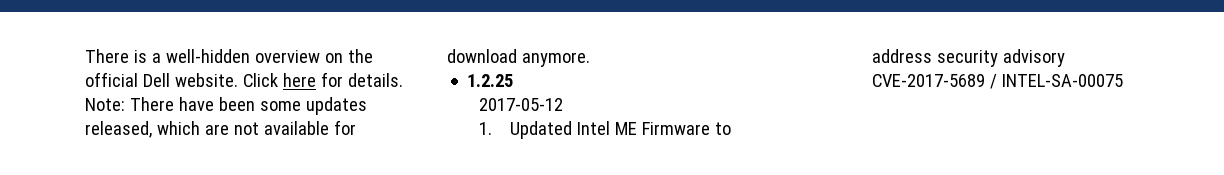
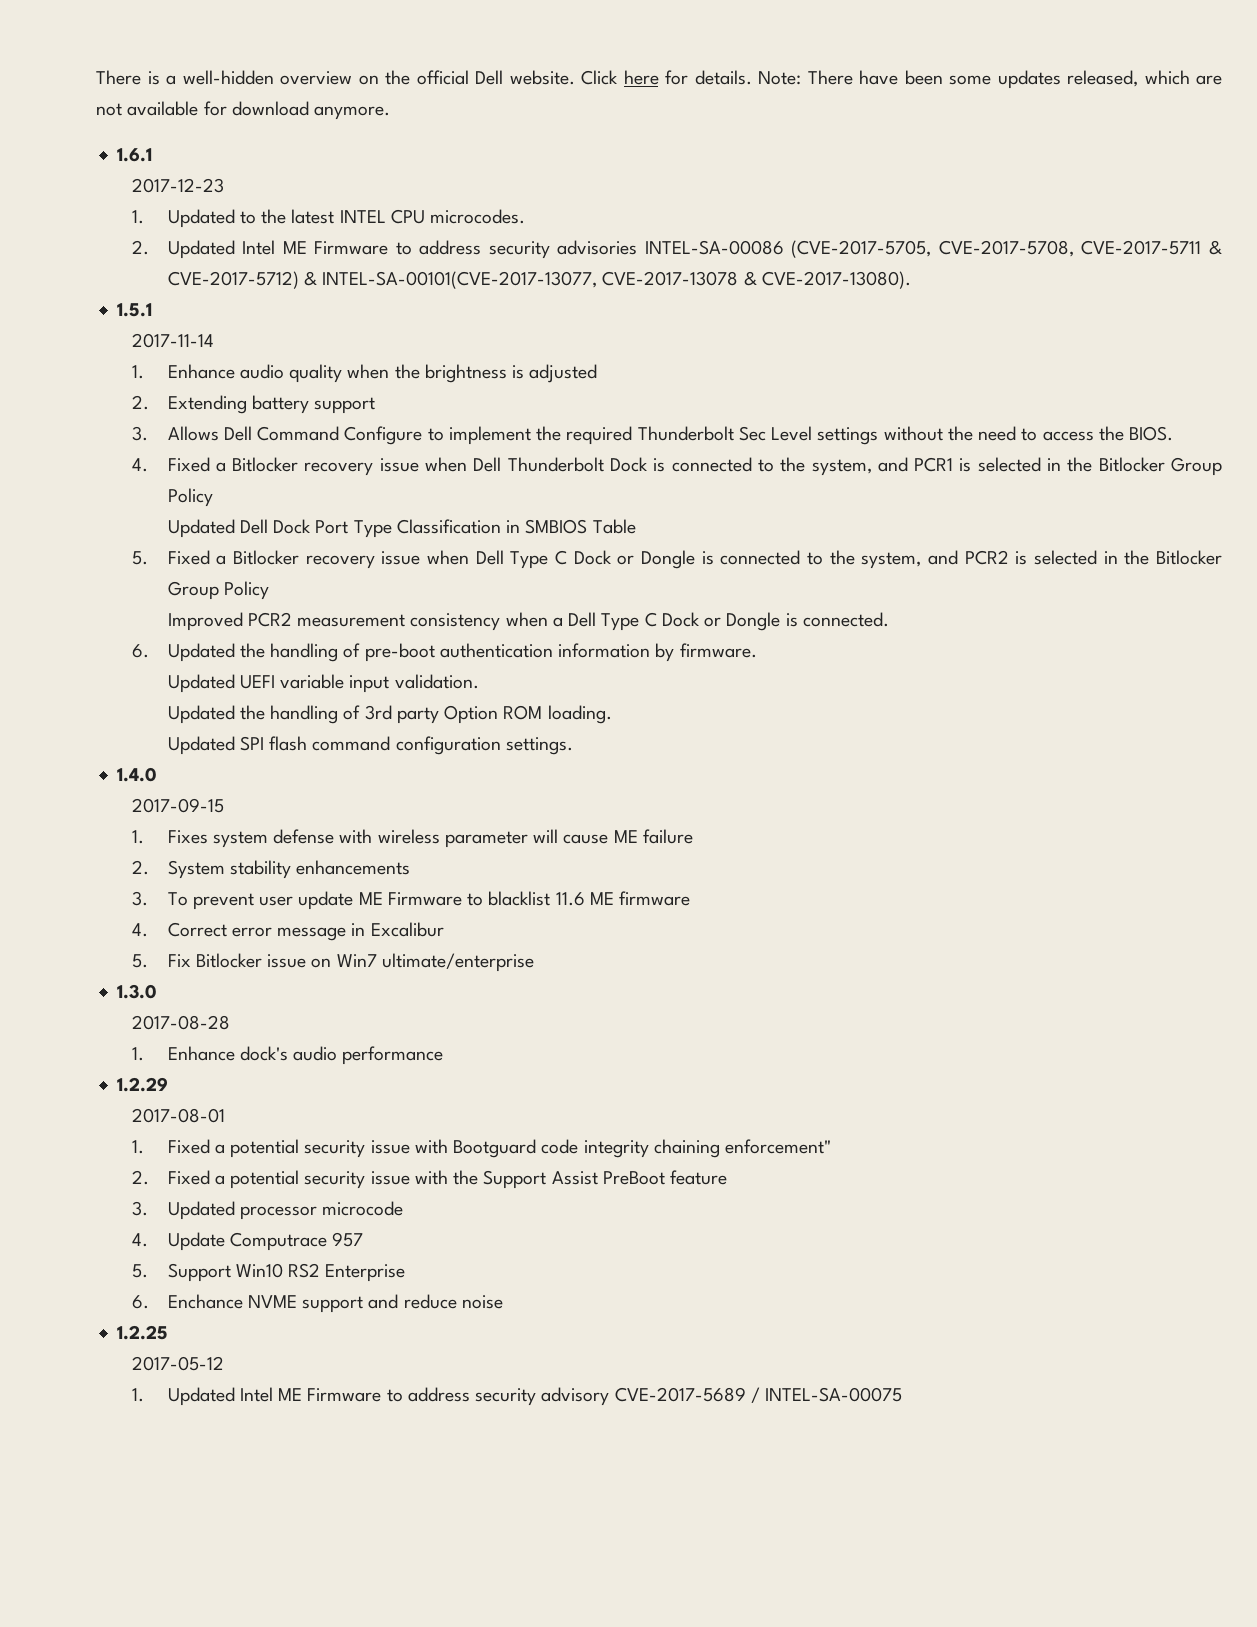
+ 1.6.1
+ 2017-12-23
+ 1. Updated to the latest INTEL CPU microcodes.
+ 2. Updated Intel ME Firmware to address security advisories INTEL-SA-00086 (CVE-2017-5705, CVE-2017-5708, CVE-2017-5711 & CVE-2017-5712) & INTEL-SA-00101(CVE-2017-13077, CVE-2017-13078 & CVE-2017-13080).
+ 1.5.1
+ 2017-11-14
+ 1. Enhance audio quality when the brightness is adjusted
+ 2. Extending battery support
+ 3. Allows Dell Command Configure to implement the required Thunderbolt Sec Level settings without the need to access the BIOS.
+ 4. Fixed a Bitlocker recovery issue when Dell Thunderbolt Dock is connected to the system, and PCR1 is selected in the Bitlocker Group Policy
+ Updated Dell Dock Port Type Classification in SMBIOS Table
+ 5. Fixed a Bitlocker recovery issue when Dell Type C Dock or Dongle is connected to the system, and PCR2 is selected in the Bitlocker Group Policy
+ Improved PCR2 measurement consistency when a Dell Type C Dock or Dongle is connected.
+ 6. Updated the handling of pre-boot authentication information by firmware.
+ Updated UEFI variable input validation.
+ Updated the handling of 3rd party Option ROM loading.
+ Updated SPI flash command configuration settings.
+ 1.4.0
+ 2017-09-15
+ 1. Fixes system defense with wireless parameter will cause ME failure
+ 2. System stability enhancements
+ 3. To prevent user update ME Firmware to blacklist 11.6 ME firmware
+ 4. Correct error message in Excalibur
+ 5. Fix Bitlocker issue on Win7 ultimate/enterprise
+ 1.3.0
+ 2017-08-28
+ 1. Enhance dock's audio performance
+ 1.2.29
+ 2017-08-01
+ 1. Fixed a potential security issue with Bootguard code integrity chaining enforcement"
+ 2. Fixed a potential security issue with the Support Assist PreBoot feature
+ 3. Updated processor microcode
+ 4. Update Computrace 957
+ 5. Support Win10 RS2 Enterprise
+ 6. Enchance NVME support and reduce noise

